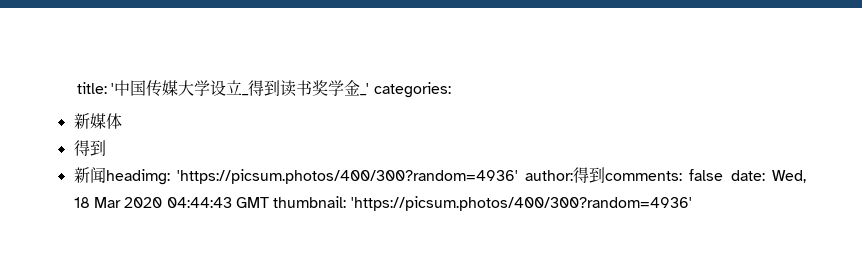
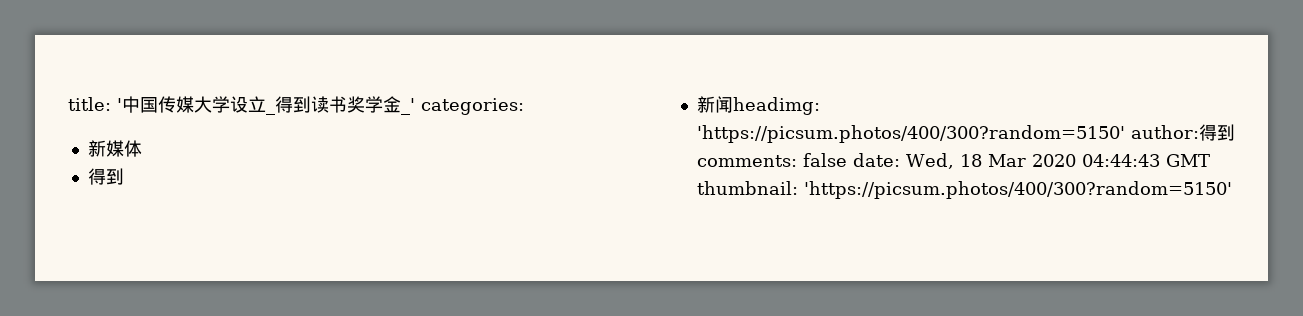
- 新闻headimg: 'https://picsum.photos/400/300?random=4936' author:得到comments: false date: Wed, 18 Mar 2020 04:44:43 GMT thumbnail: 'https://picsum.photos/400/300?random=4936'
+ 新闻headimg: 'https://picsum.photos/400/300?random=5150' author:得到comments: false date: Wed, 18 Mar 2020 04:44:43 GMT thumbnail: 'https://picsum.photos/400/300?random=5150'

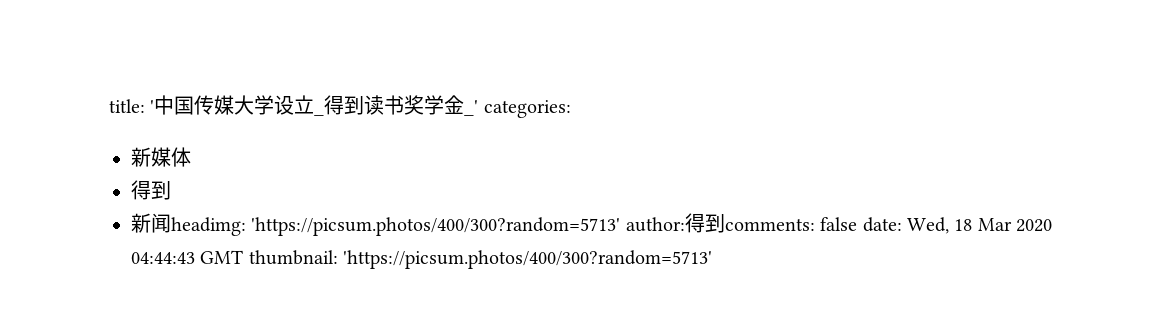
- 新闻headimg: 'https://picsum.photos/400/300?random=5150' author:得到comments: false date: Wed, 18 Mar 2020 04:44:43 GMT thumbnail: 'https://picsum.photos/400/300?random=5150'
+ 新闻headimg: 'https://picsum.photos/400/300?random=5713' author:得到comments: false date: Wed, 18 Mar 2020 04:44:43 GMT thumbnail: 'https://picsum.photos/400/300?random=5713'

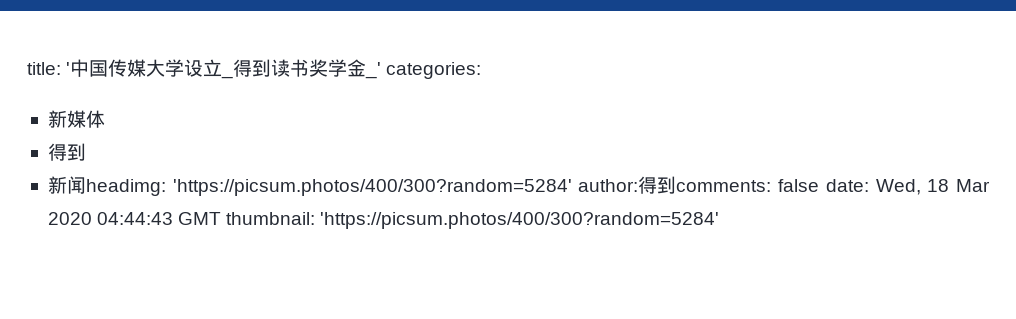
- 新闻headimg: 'https://picsum.photos/400/300?random=5713' author:得到comments: false date: Wed, 18 Mar 2020 04:44:43 GMT thumbnail: 'https://picsum.photos/400/300?random=5713'
+ 新闻headimg: 'https://picsum.photos/400/300?random=5284' author:得到comments: false date: Wed, 18 Mar 2020 04:44:43 GMT thumbnail: 'https://picsum.photos/400/300?random=5284'

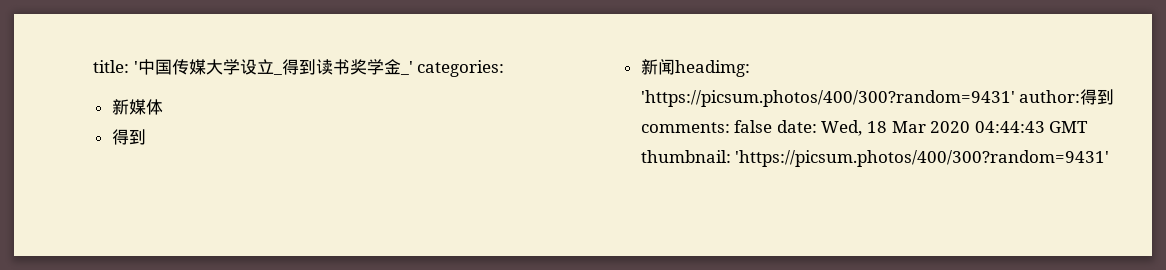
- 新闻headimg: 'https://picsum.photos/400/300?random=5284' author:得到comments: false date: Wed, 18 Mar 2020 04:44:43 GMT thumbnail: 'https://picsum.photos/400/300?random=5284'
+ 新闻headimg: 'https://picsum.photos/400/300?random=9431' author:得到comments: false date: Wed, 18 Mar 2020 04:44:43 GMT thumbnail: 'https://picsum.photos/400/300?random=9431'

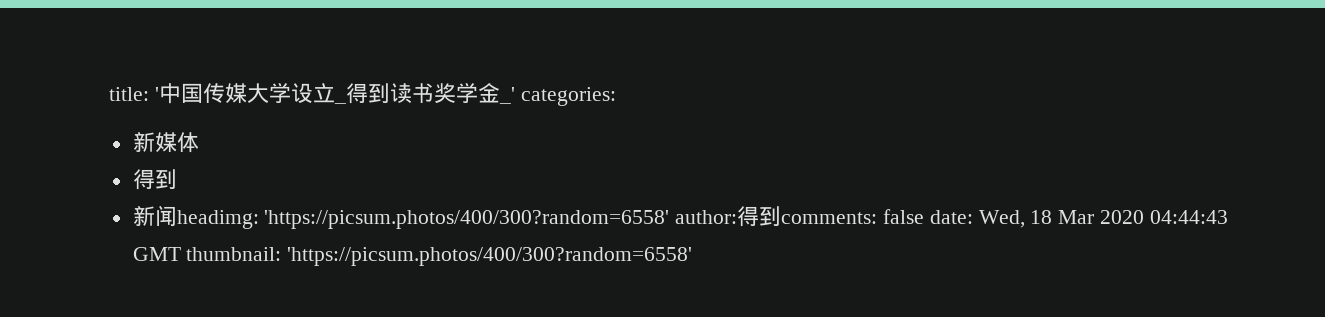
- 新闻headimg: 'https://picsum.photos/400/300?random=9431' author:得到comments: false date: Wed, 18 Mar 2020 04:44:43 GMT thumbnail: 'https://picsum.photos/400/300?random=9431'
+ 新闻headimg: 'https://picsum.photos/400/300?random=6558' author:得到comments: false date: Wed, 18 Mar 2020 04:44:43 GMT thumbnail: 'https://picsum.photos/400/300?random=6558'

